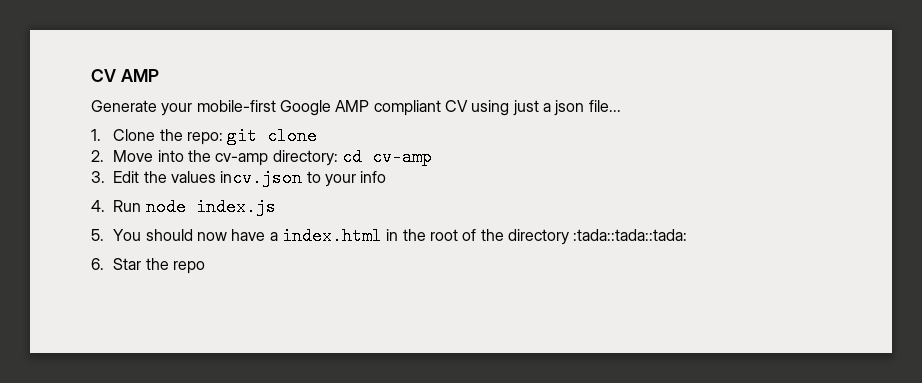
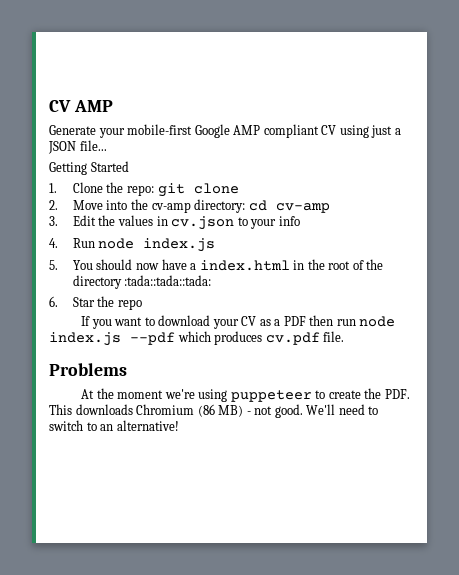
- Generate your mobile-first Google AMP compliant CV using just a json file...
+ Generate your mobile-first Google AMP compliant CV using just a JSON file...
+ Getting Started
- 3. Edit the values incv.json to your info
+ 3. Edit the values in cv.json to your info
+ If you want to download your CV as a PDF then run node index.js --pdf which produces cv.pdf file.
+ Problems
+ At the moment we're using puppeteer to create the PDF. This downloads Chromium (86 MB) - not good. We'll need to switch to an alternative!

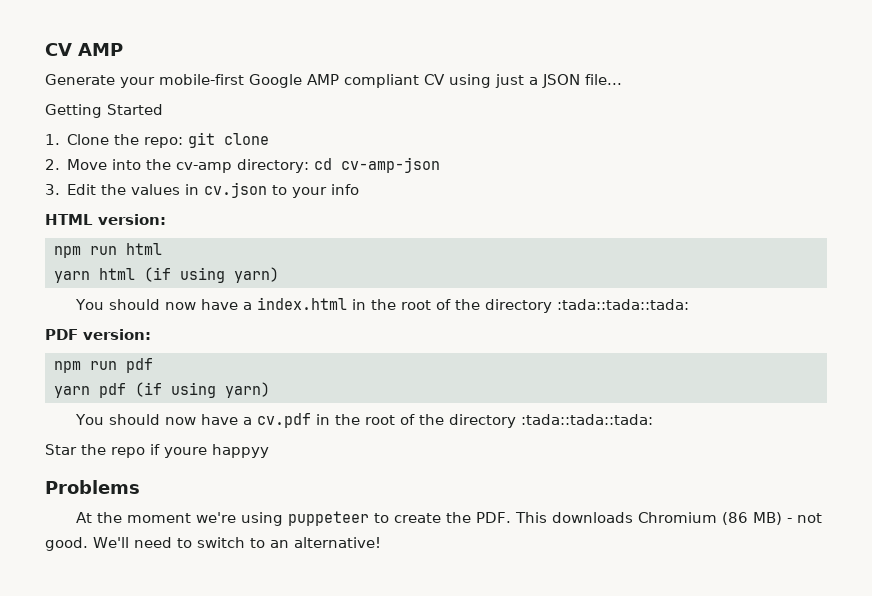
- 2. Move into the cv-amp directory: cd cv-amp
+ 2. Move into the cv-amp directory: cd cv-amp-json
- 4. Run node index.js
- 5. You should now have a index.html in the root of the directory :tada::tada::tada:
+ HTML version:
+ npm run html
+ yarn html (if using yarn)
+ You should now have a index.html in the root of the directory :tada::tada::tada:
- 6. Star the repo
- If you want to download your CV as a PDF then run node index.js --pdf which produces cv.pdf file.
+ PDF version:
+ npm run pdf
+ yarn pdf (if using yarn)
+ You should now have a cv.pdf in the root of the directory :tada::tada::tada:
+ Star the repo if youre happyy

